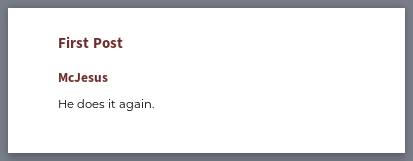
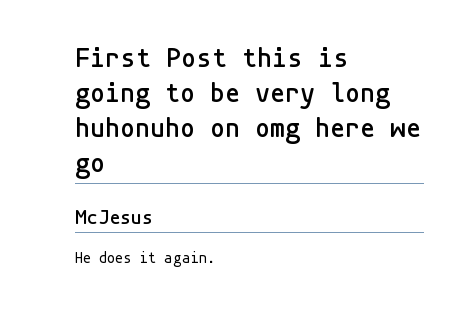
- First Post
+ First Post this is going to be very long huhonuho on omg here we go

